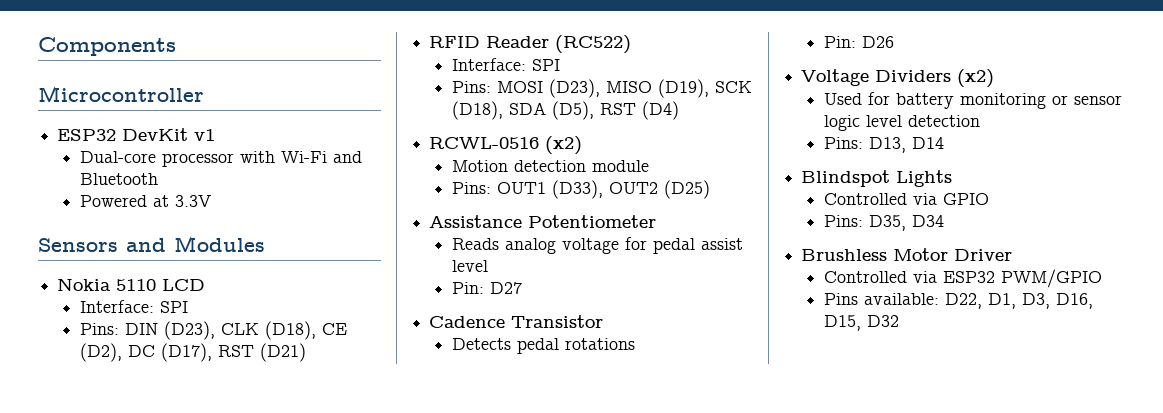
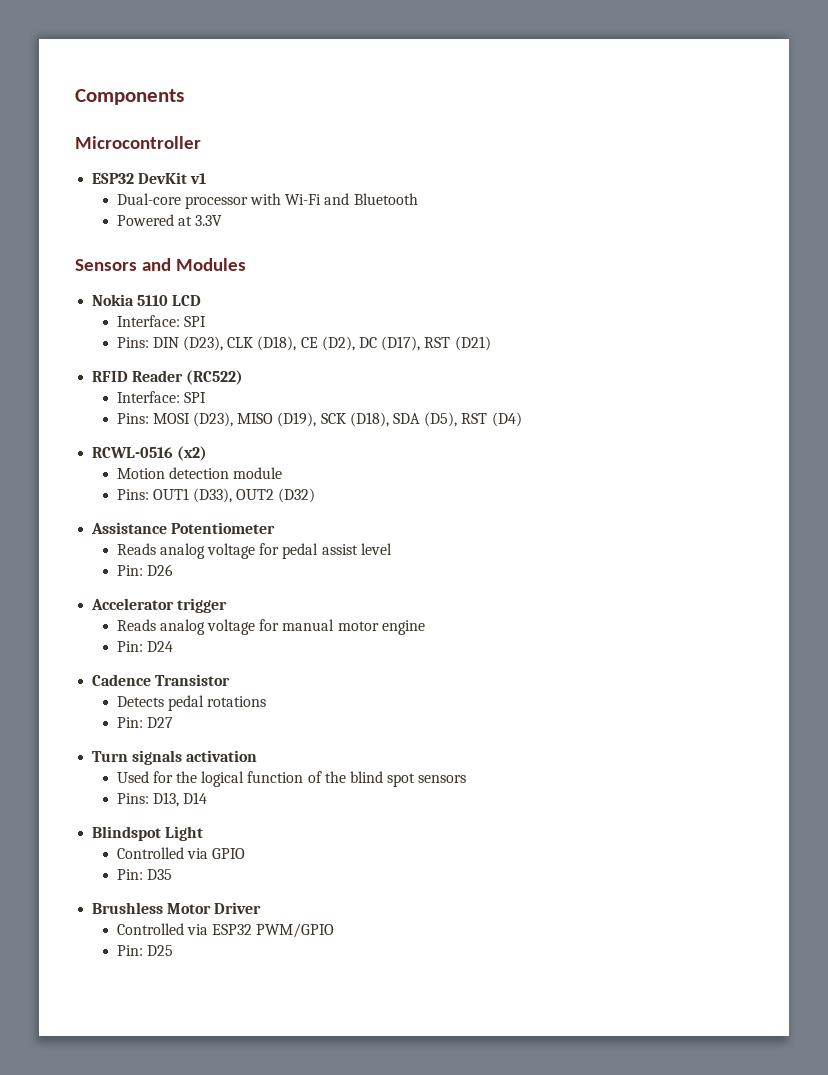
- Pins: OUT1 (D33), OUT2 (D25)
+ Pins: OUT1 (D33), OUT2 (D32)
- Pin: D27
+ Pin: D26
+ Accelerator trigger
+ Reads analog voltage for manual motor engine
+ Pin: D24
- Pin: D26
- Voltage Dividers (x2)
- Used for battery monitoring or sensor logic level detection
+ Pin: D27
+ Turn signals activation
+ Used for the logical function of the blind spot sensors
- Blindspot Lights
+ Blindspot Light
- Pins: D35, D34
+ Pin: D35
- Pins available: D22, D1, D3, D16, D15, D32
+ Pin: D25

